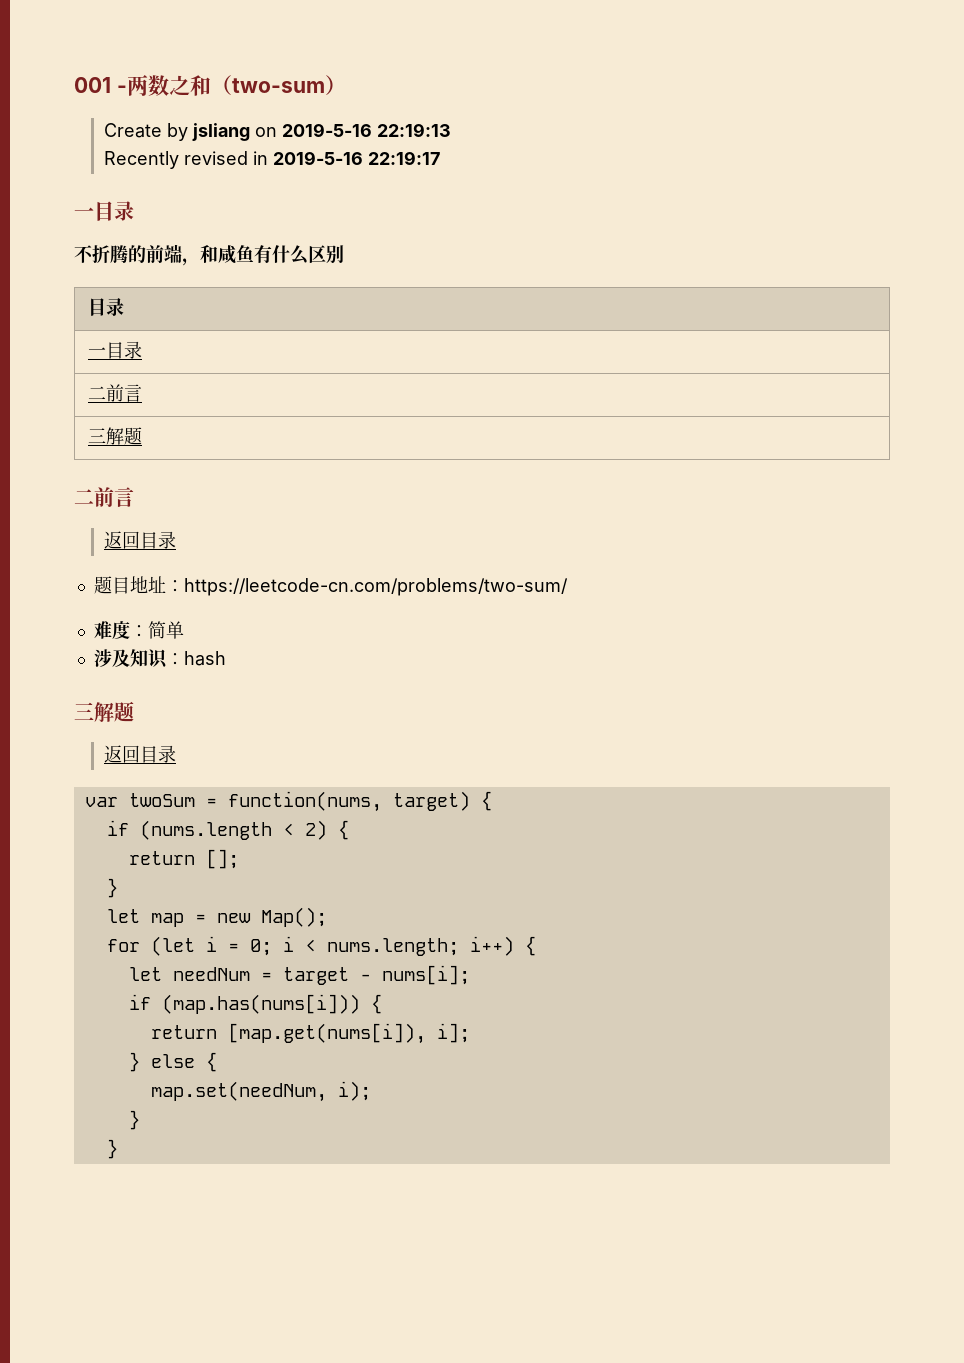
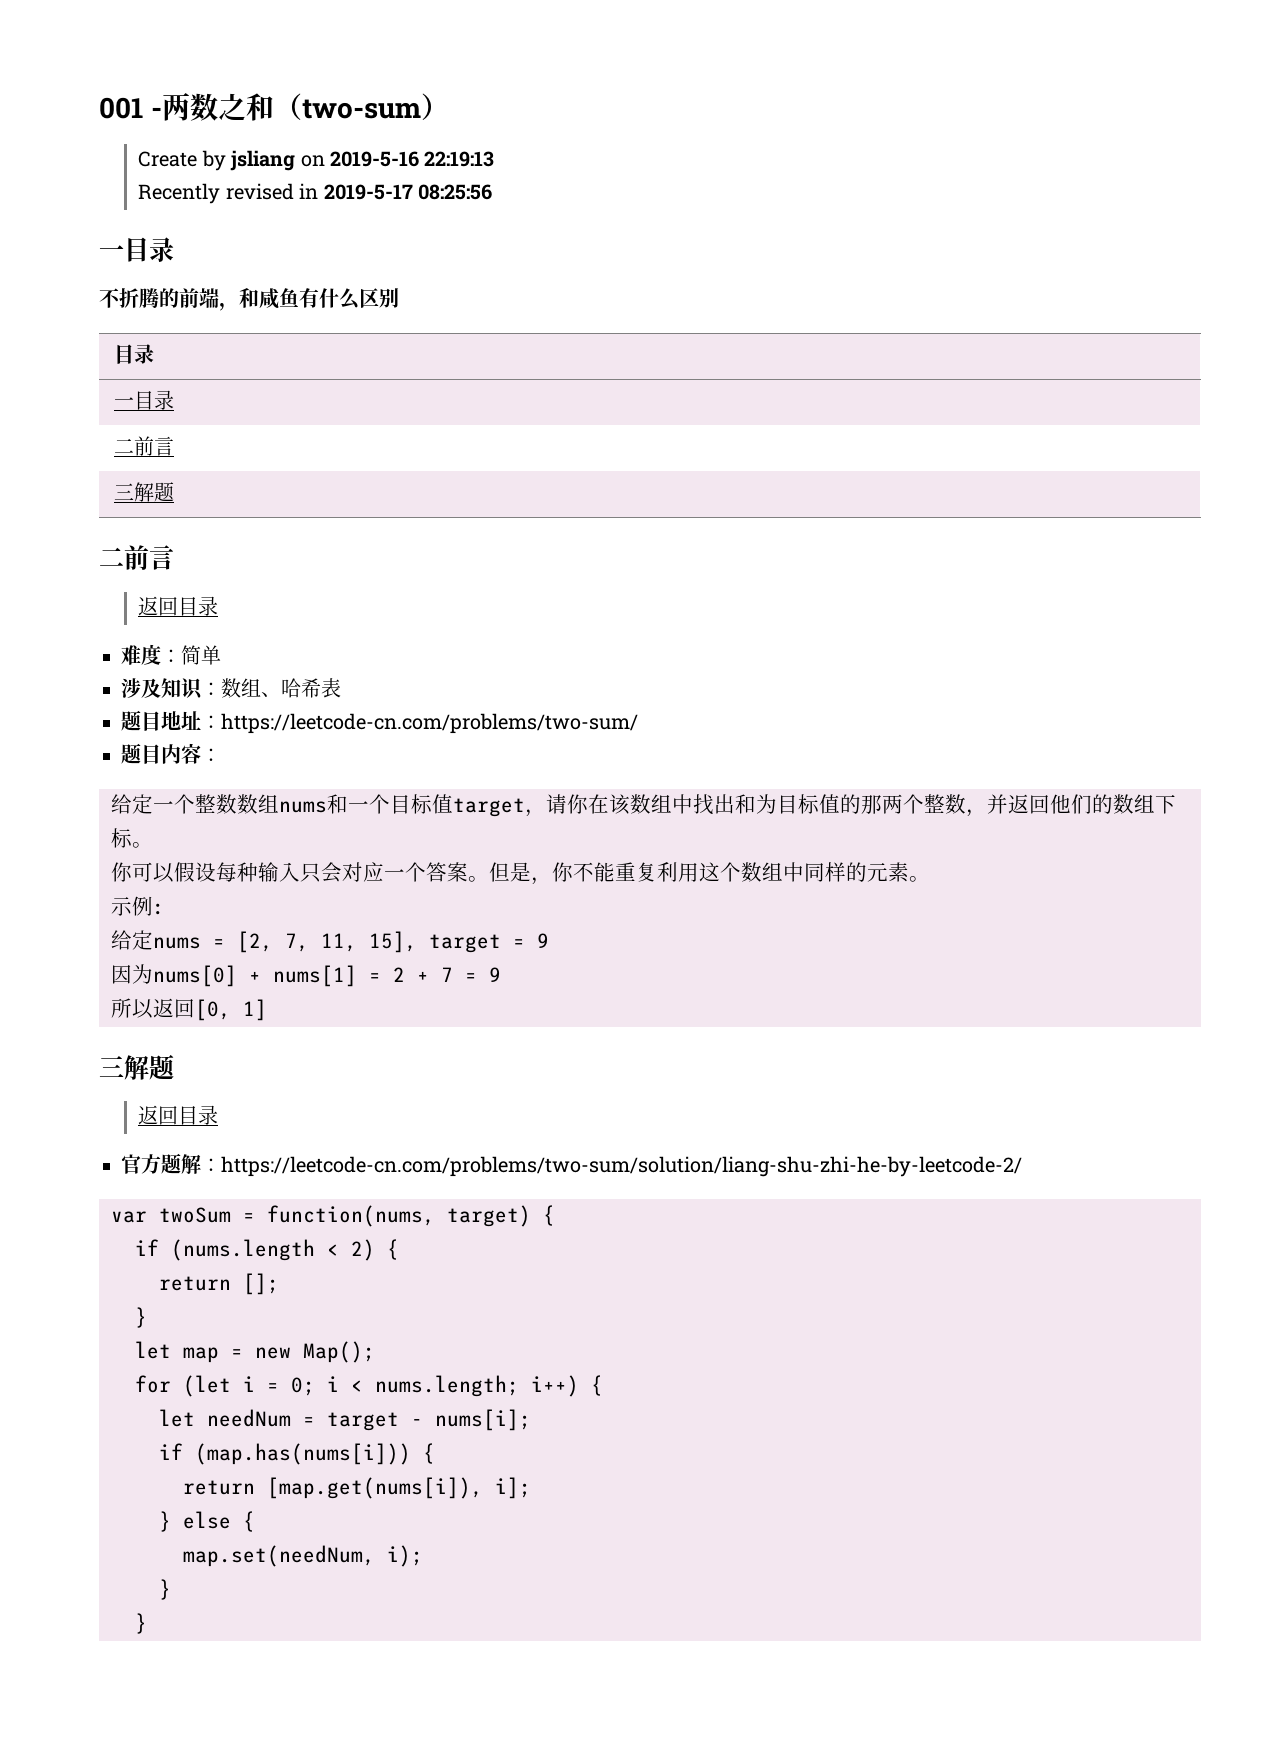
- Recently revised in 2019-5-16 22:19:17
+ Recently revised in 2019-5-17 08:25:56
- 题目地址：https://leetcode-cn.com/problems/two-sum/
- 涉及知识：hash
+ 涉及知识：数组、哈希表
+ 题目地址：https://leetcode-cn.com/problems/two-sum/
+ 题目内容：
+ 给定一个整数数组nums和一个目标值target，请你在该数组中找出和为目标值的那两个整数，并返回他们的数组下标。
+ 你可以假设每种输入只会对应一个答案。但是，你不能重复利用这个数组中同样的元素。
+ 示例:
+ 给定nums = [2, 7, 11, 15], target = 9
+ 因为nums[0] + nums[1] = 2 + 7 = 9
+ 所以返回[0, 1]
+ 官方题解：https://leetcode-cn.com/problems/two-sum/solution/liang-shu-zhi-he-by-leetcode-2/

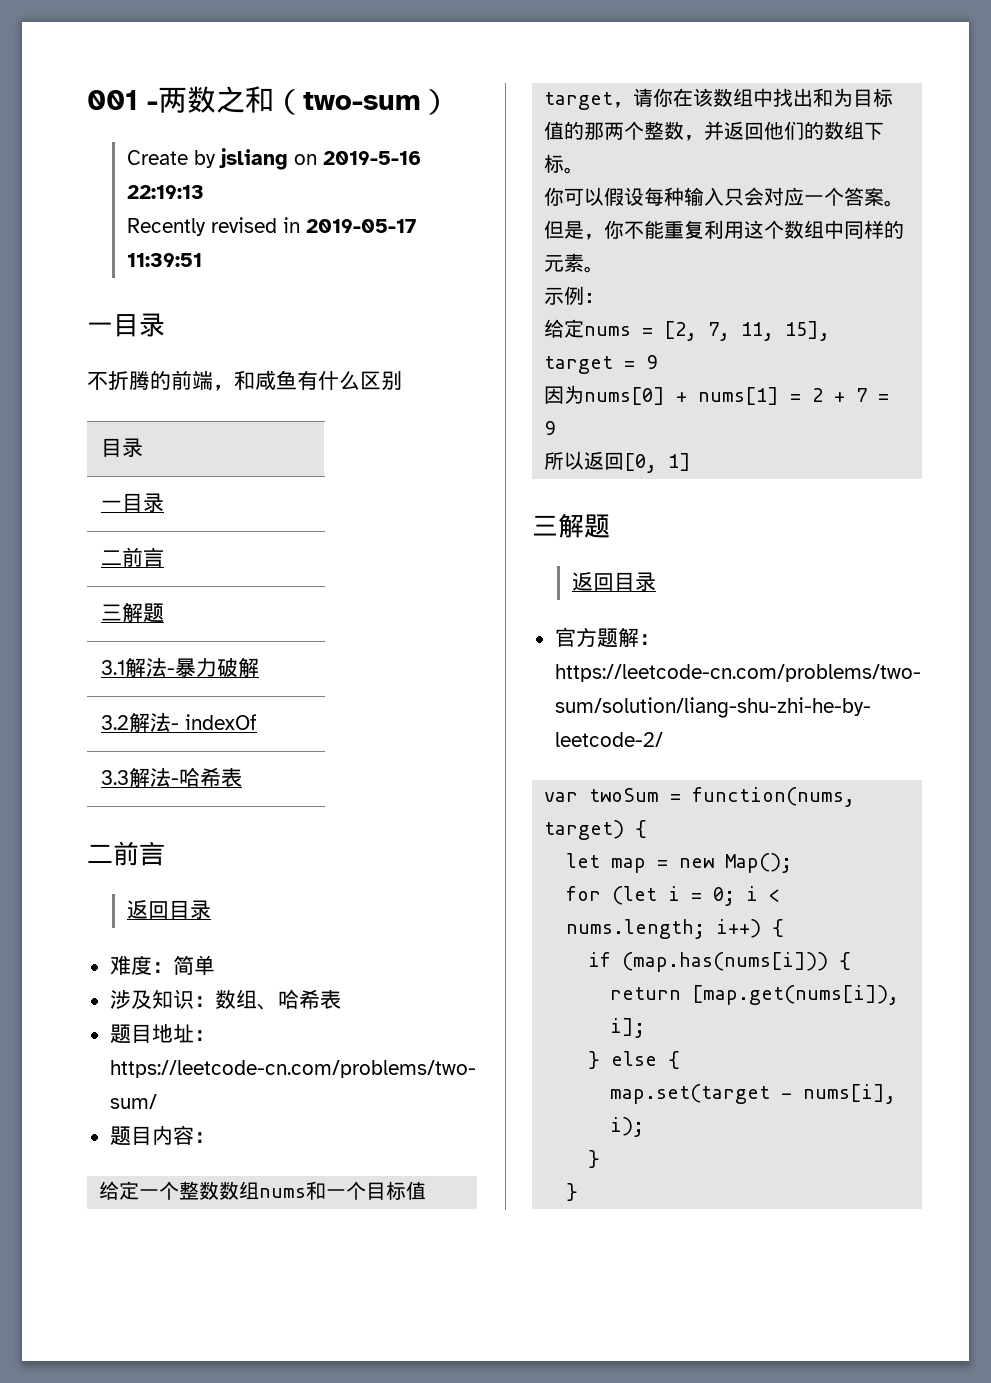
- Recently revised in 2019-5-17 08:25:56
+ Recently revised in 2019-05-17 11:39:51
+ 3.1解法-暴力破解
+ 3.2解法- indexOf
+ 3.3解法-哈希表
- if (nums.length < 2) {
- return [];
- }
- let needNum = target - nums[i];
- map.set(needNum, i);
+ map.set(target - nums[i], i);

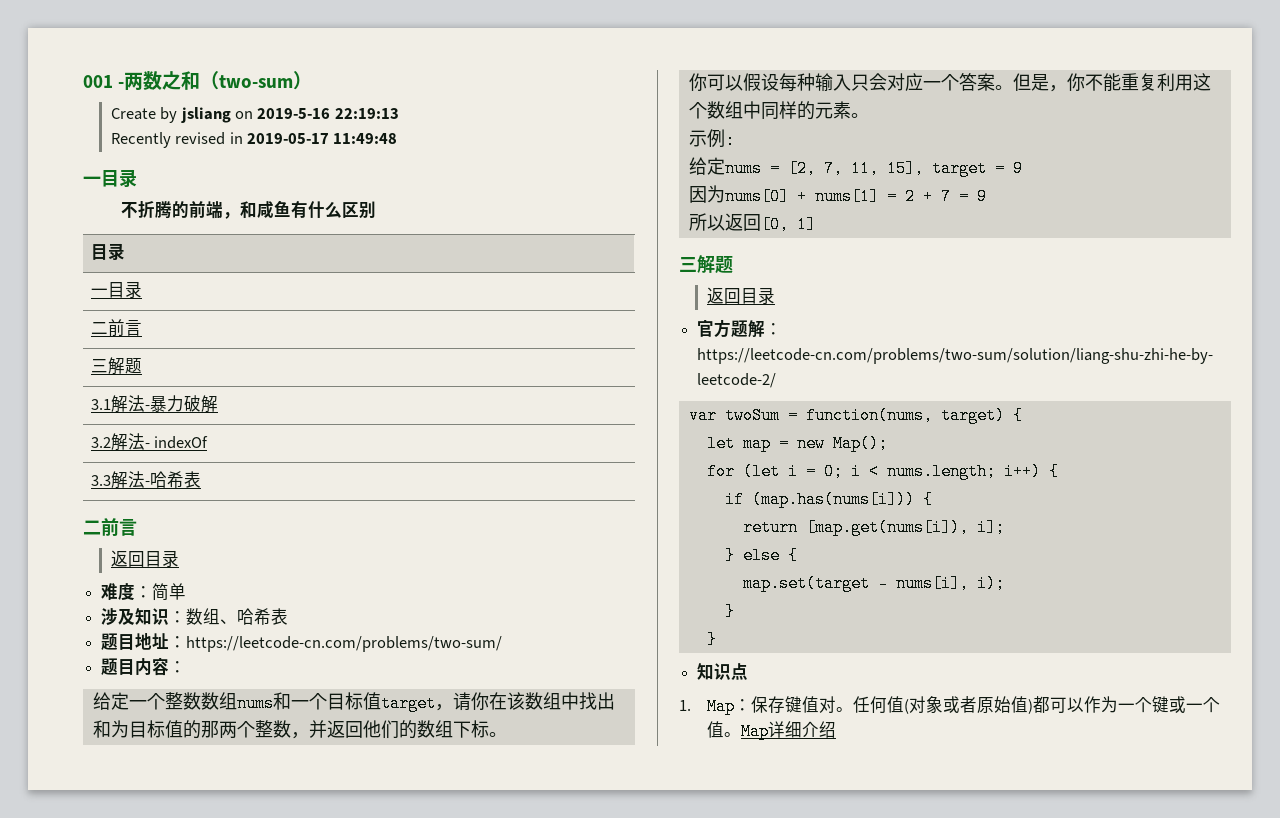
- Recently revised in 2019-05-17 11:39:51
+ Recently revised in 2019-05-17 11:49:48
+ 知识点
+ 1. Map：保存键值对。任何值(对象或者原始值)都可以作为一个键或一个值。Map详细介绍

